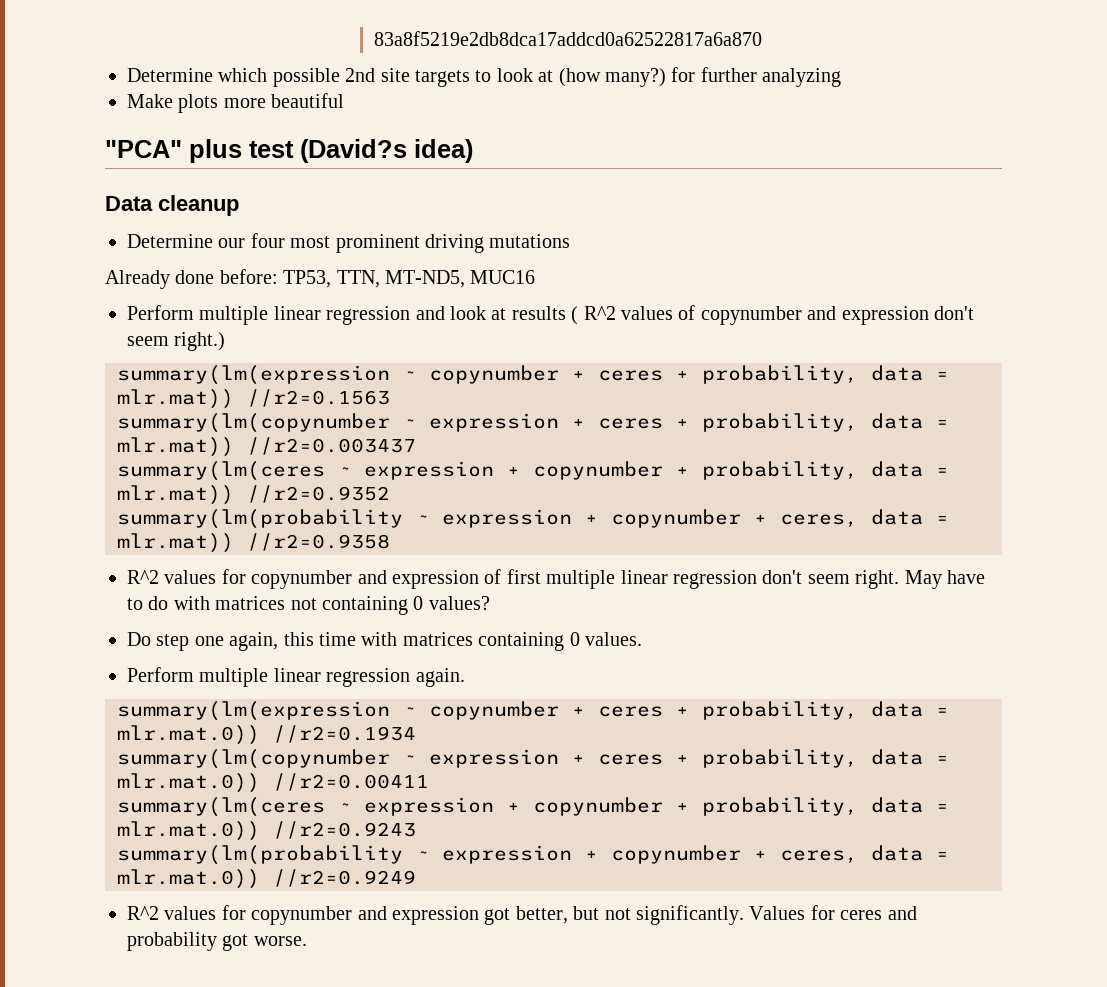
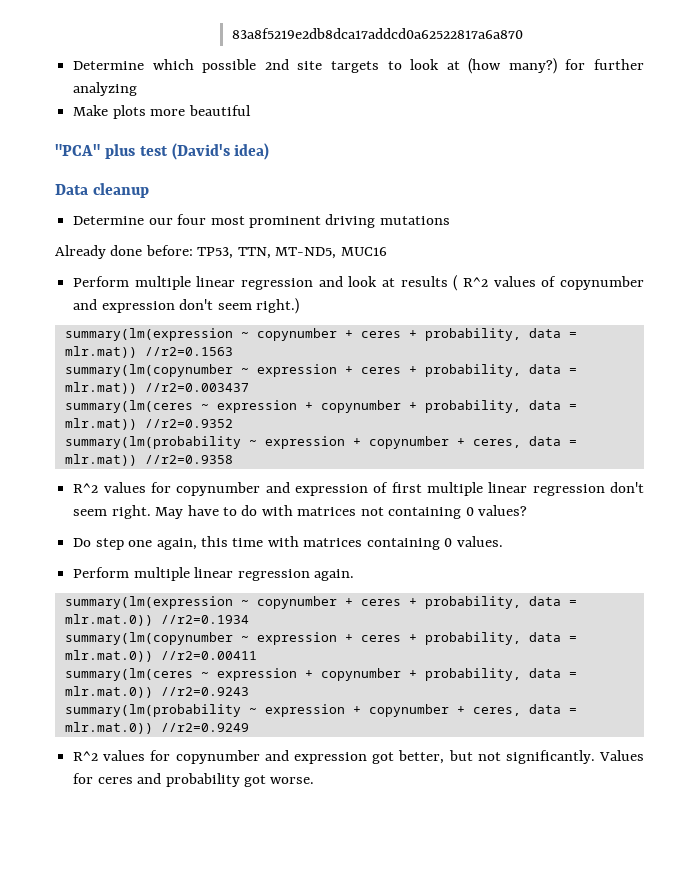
- "PCA" plus test (David?s idea)
+ "PCA" plus test (David's idea)

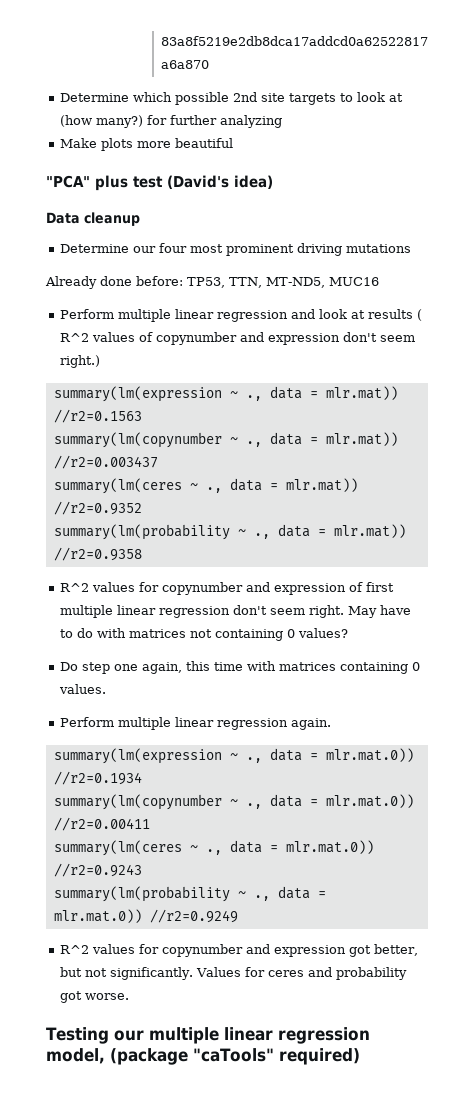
- summary(lm(expression ~ copynumber + ceres + probability, data = mlr.mat)) //r2=0.1563
+ summary(lm(expression ~ ., data = mlr.mat)) //r2=0.1563
- summary(lm(copynumber ~ expression + ceres + probability, data = mlr.mat)) //r2=0.003437
+ summary(lm(copynumber ~ ., data = mlr.mat)) //r2=0.003437
- summary(lm(ceres ~ expression + copynumber + probability, data = mlr.mat)) //r2=0.9352
+ summary(lm(ceres ~ ., data = mlr.mat)) //r2=0.9352
- summary(lm(probability ~ expression + copynumber + ceres, data = mlr.mat)) //r2=0.9358
+ summary(lm(probability ~ ., data = mlr.mat)) //r2=0.9358
- summary(lm(expression ~ copynumber + ceres + probability, data = mlr.mat.0)) //r2=0.1934
+ summary(lm(expression ~ ., data = mlr.mat.0)) //r2=0.1934
- summary(lm(copynumber ~ expression + ceres + probability, data = mlr.mat.0)) //r2=0.00411
+ summary(lm(copynumber ~ ., data = mlr.mat.0)) //r2=0.00411
- summary(lm(ceres ~ expression + copynumber + probability, data = mlr.mat.0)) //r2=0.9243
+ summary(lm(ceres ~ ., data = mlr.mat.0)) //r2=0.9243
- summary(lm(probability ~ expression + copynumber + ceres, data = mlr.mat.0)) //r2=0.9249
+ summary(lm(probability ~ ., data = mlr.mat.0)) //r2=0.9249
+ Testing our multiple linear regression model, (package "caTools" required)

